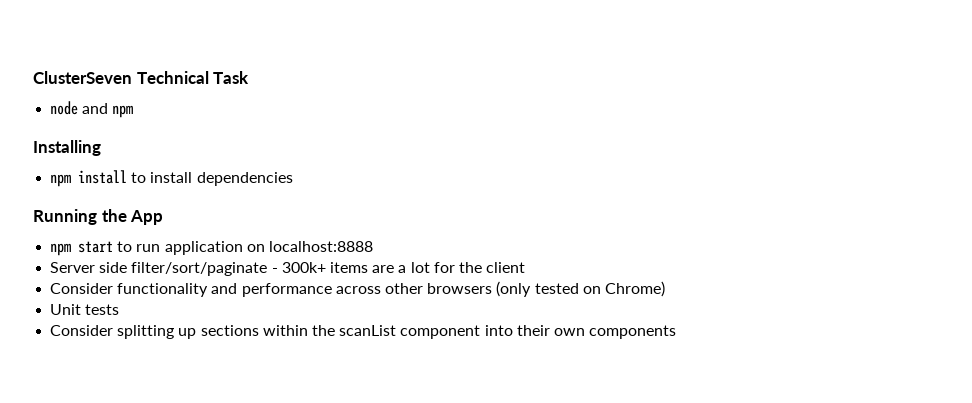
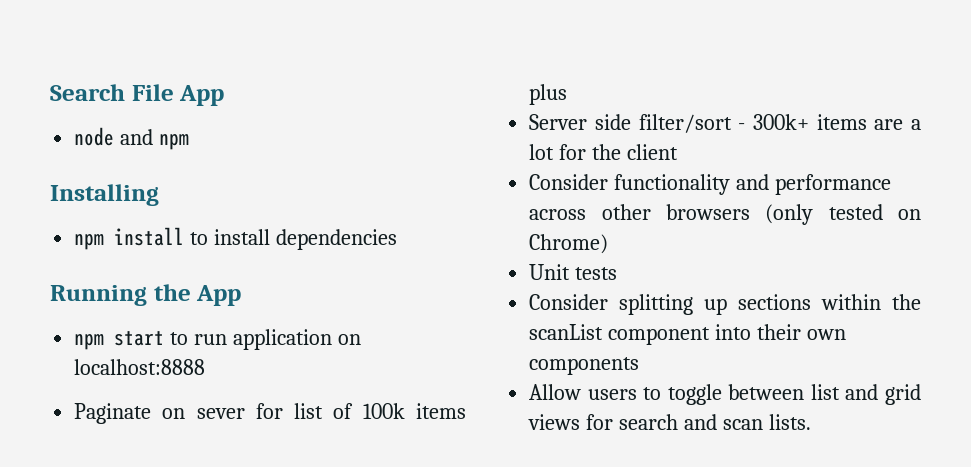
- ClusterSeven Technical Task
+ Search File App
+ Paginate on sever for list of 100k items plus
- Server side filter/sort/paginate - 300k+ items are a lot for the client
+ Server side filter/sort - 300k+ items are a lot for the client
+ Allow users to toggle between list and grid views for search and scan lists.

